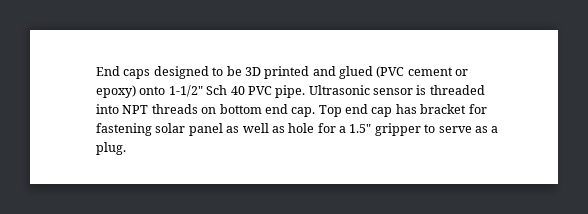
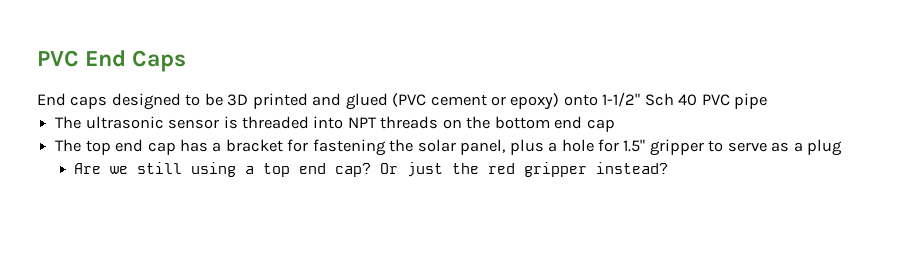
+ PVC End Caps
- End caps designed to be 3D printed and glued (PVC cement or epoxy) onto 1-1/2" Sch 40 PVC pipe. Ultrasonic sensor is threaded into NPT threads on bottom end cap. Top end cap has bracket for fastening solar panel as well as hole for a 1.5" gripper to serve as a plug.
+ End caps designed to be 3D printed and glued (PVC cement or epoxy) onto 1-1/2" Sch 40 PVC pipe
+ The ultrasonic sensor is threaded into NPT threads on the bottom end cap
+ The top end cap has a bracket for fastening the solar panel, plus a hole for 1.5" gripper to serve as a plug
+ Are we still using a top end cap? Or just the red gripper instead?

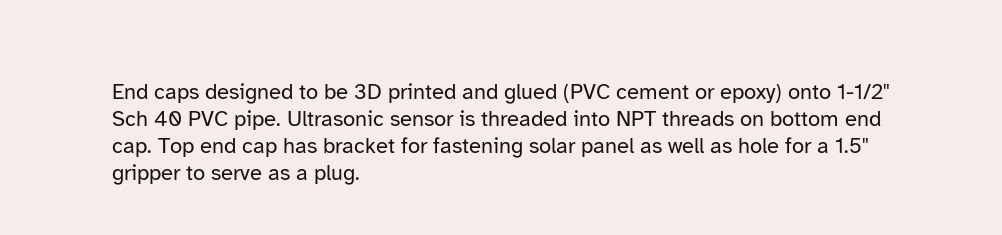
- PVC End Caps
- End caps designed to be 3D printed and glued (PVC cement or epoxy) onto 1-1/2" Sch 40 PVC pipe
- The ultrasonic sensor is threaded into NPT threads on the bottom end cap
- The top end cap has a bracket for fastening the solar panel, plus a hole for 1.5" gripper to serve as a plug
- Are we still using a top end cap? Or just the red gripper instead?
+ End caps designed to be 3D printed and glued (PVC cement or epoxy) onto 1-1/2" Sch 40 PVC pipe. Ultrasonic sensor is threaded into NPT threads on bottom end cap. Top end cap has bracket for fastening solar panel as well as hole for a 1.5" gripper to serve as a plug.

